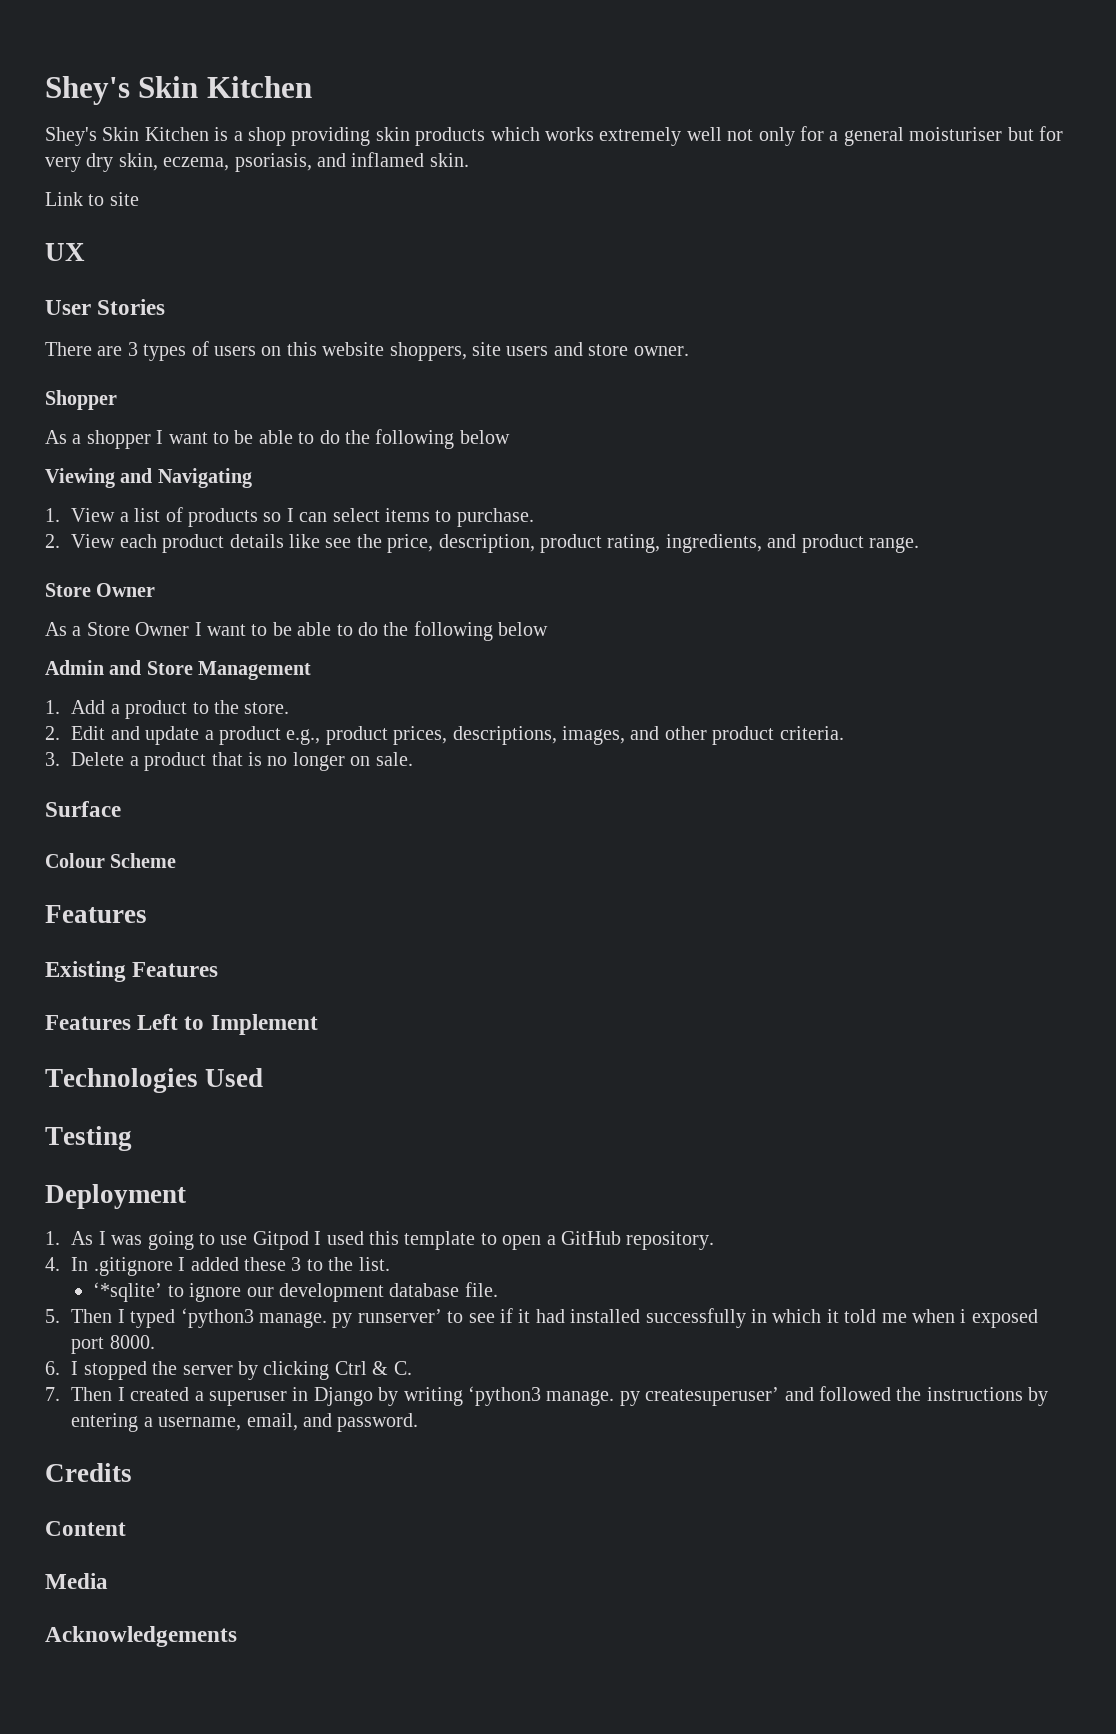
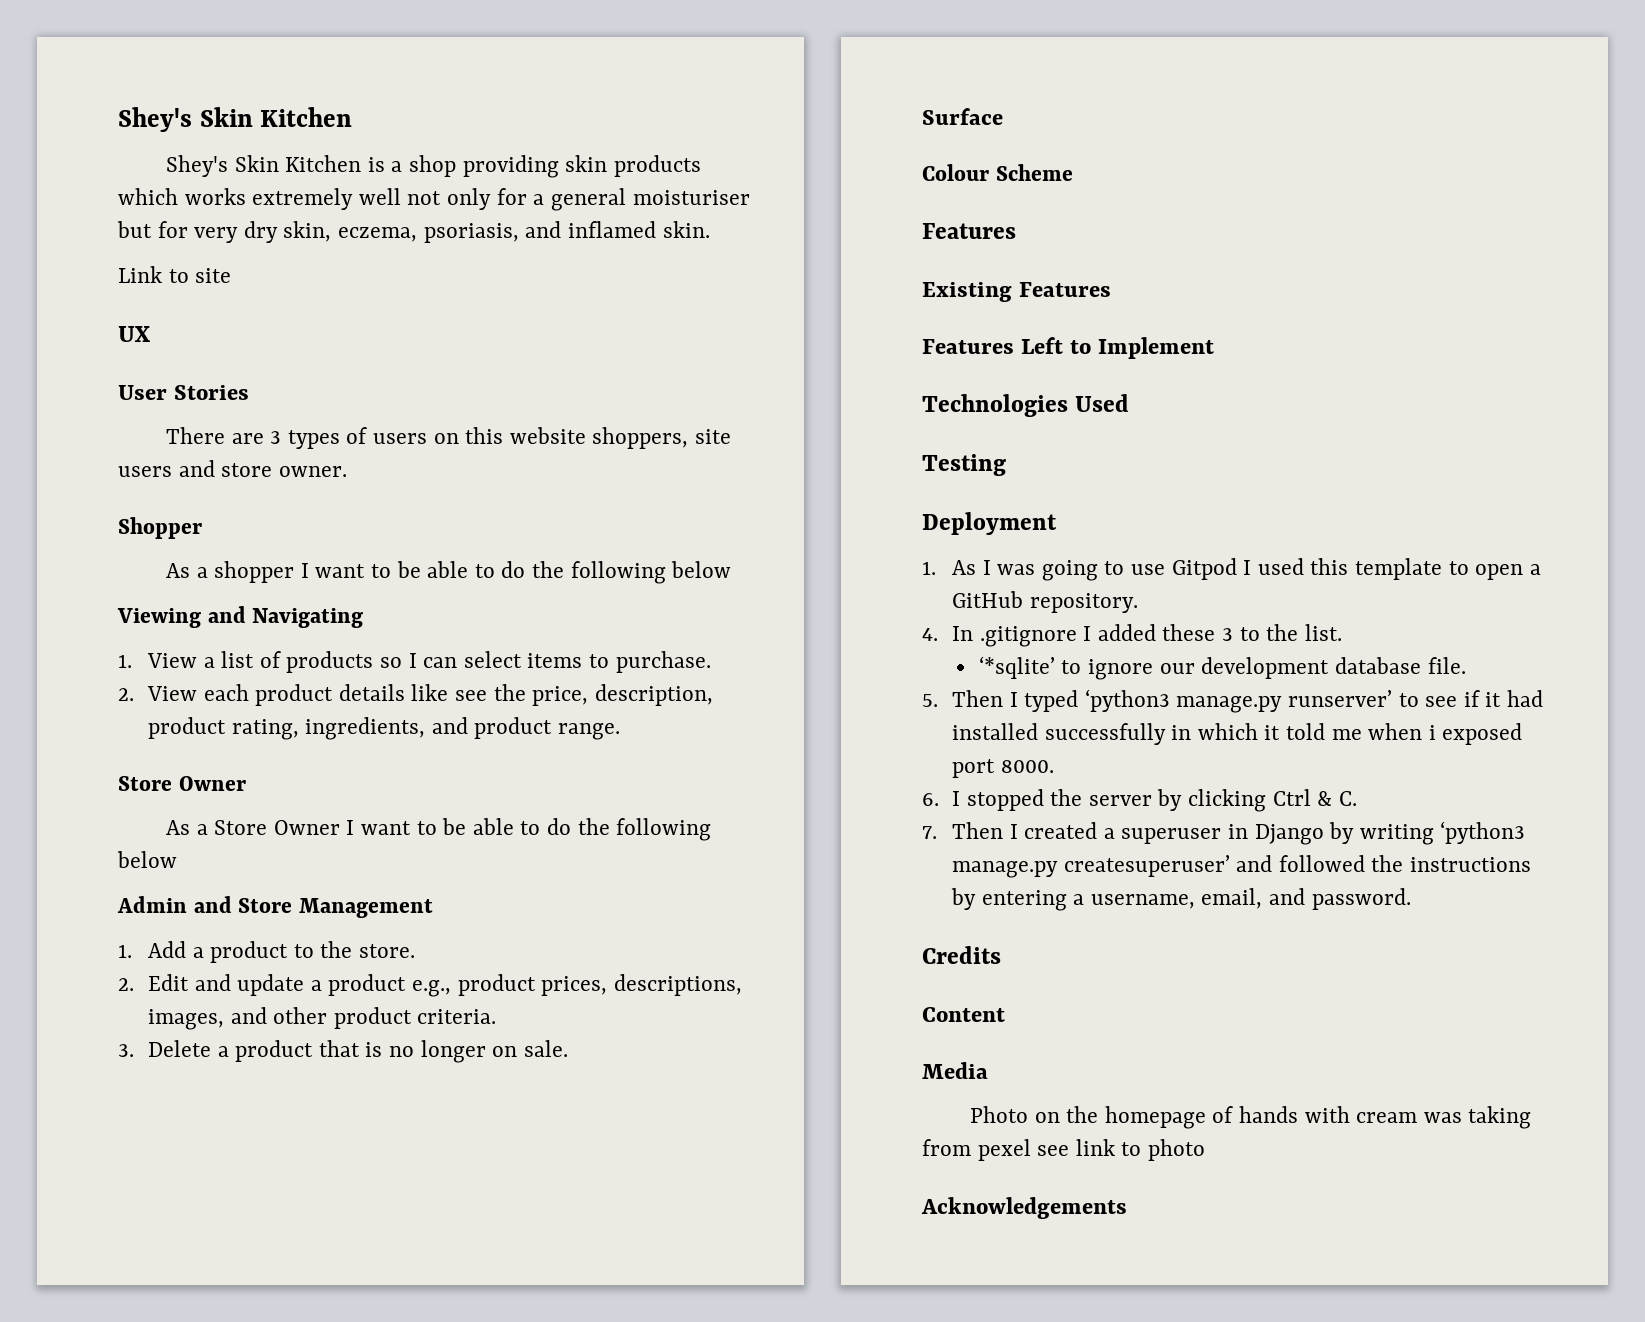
- 5. Then I typed ‘python3 manage. py runserver’ to see if it had installed successfully in which it told me when i exposed port 8000.
+ 5. Then I typed ‘python3 manage.py runserver’ to see if it had installed successfully in which it told me when i exposed port 8000.
- 7. Then I created a superuser in Django by writing ‘python3 manage. py createsuperuser’ and followed the instructions by entering a username, email, and password.
+ 7. Then I created a superuser in Django by writing ‘python3 manage.py createsuperuser’ and followed the instructions by entering a username, email, and password.
+ Photo on the homepage of hands with cream was taking from pexel see link to photo

